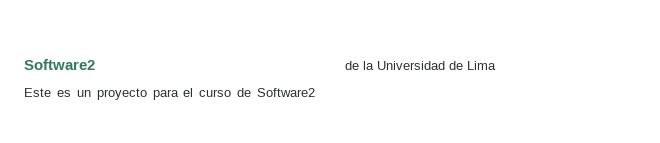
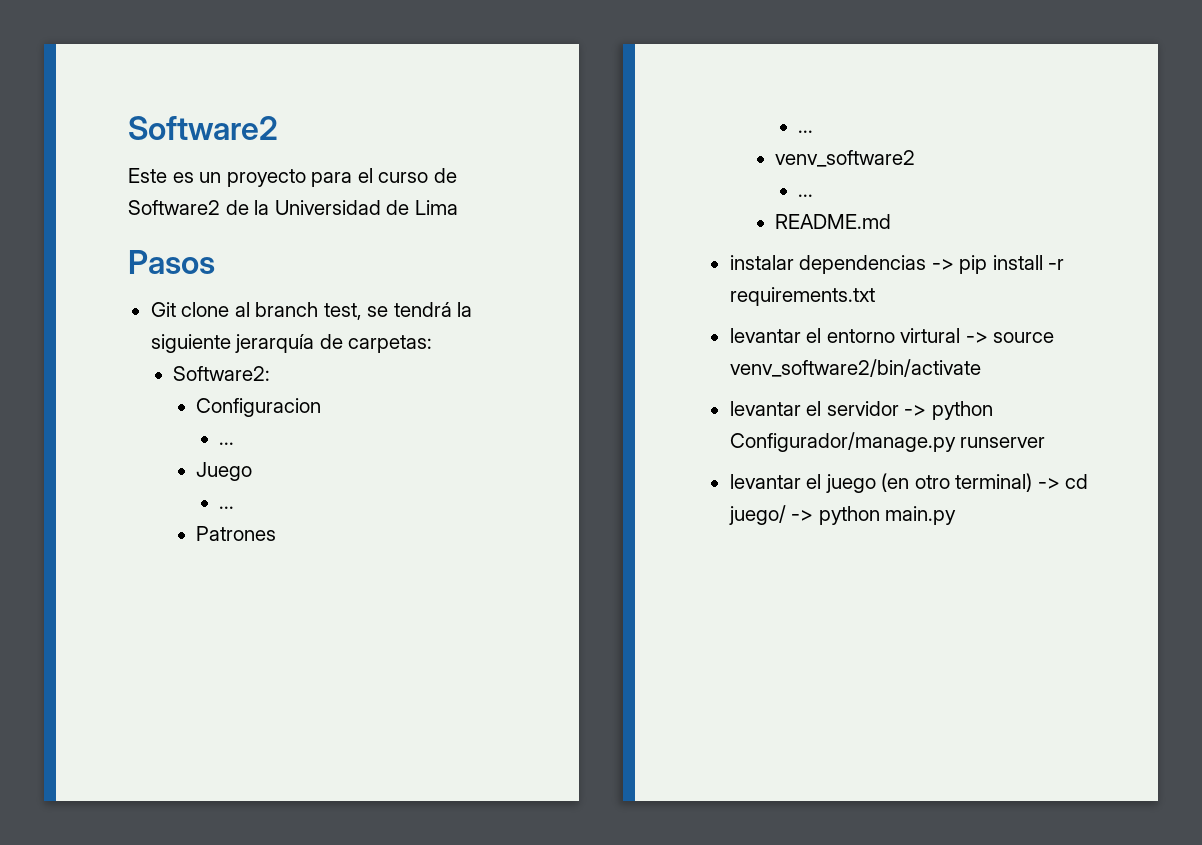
+ Pasos
+ Git clone al branch test, se tendrá la siguiente jerarquía de carpetas:
+ Software2:
+ Configuracion
+ ...
+ Juego
+ ...
+ Patrones
+ ...
+ venv_software2
+ ...
+ README.md
+ instalar dependencias -> pip install -r requirements.txt
+ levantar el entorno virtural -> source venv_software2/bin/activate
+ levantar el servidor -> python Configurador/manage.py runserver
+ levantar el juego (en otro terminal) -> cd juego/ -> python main.py

